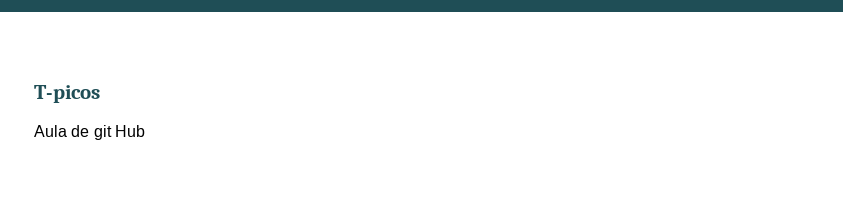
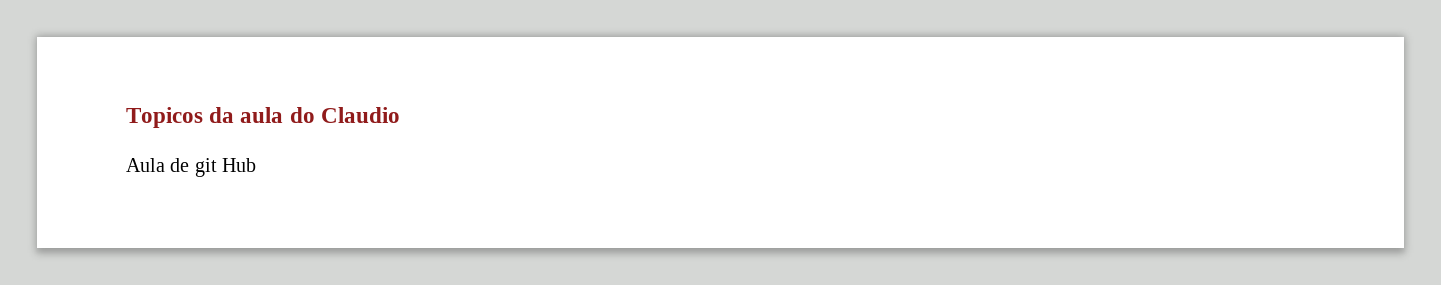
- T-picos
+ Topicos da aula do Claudio

